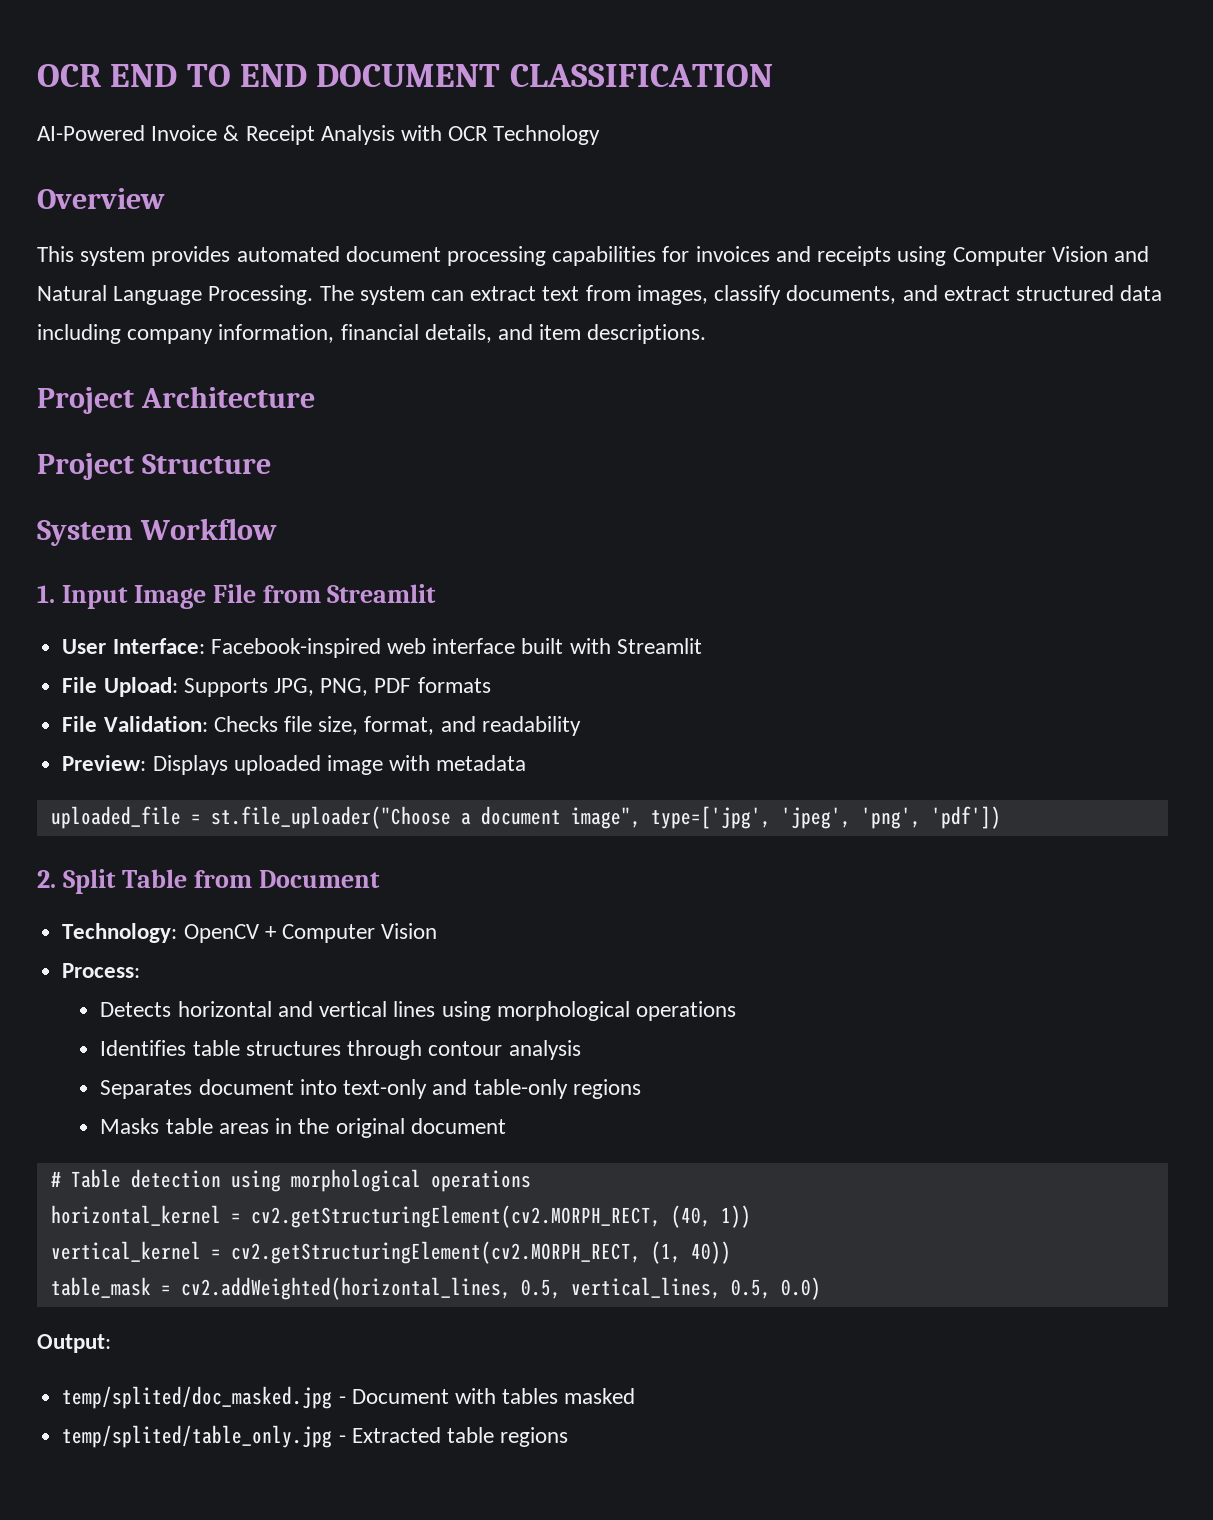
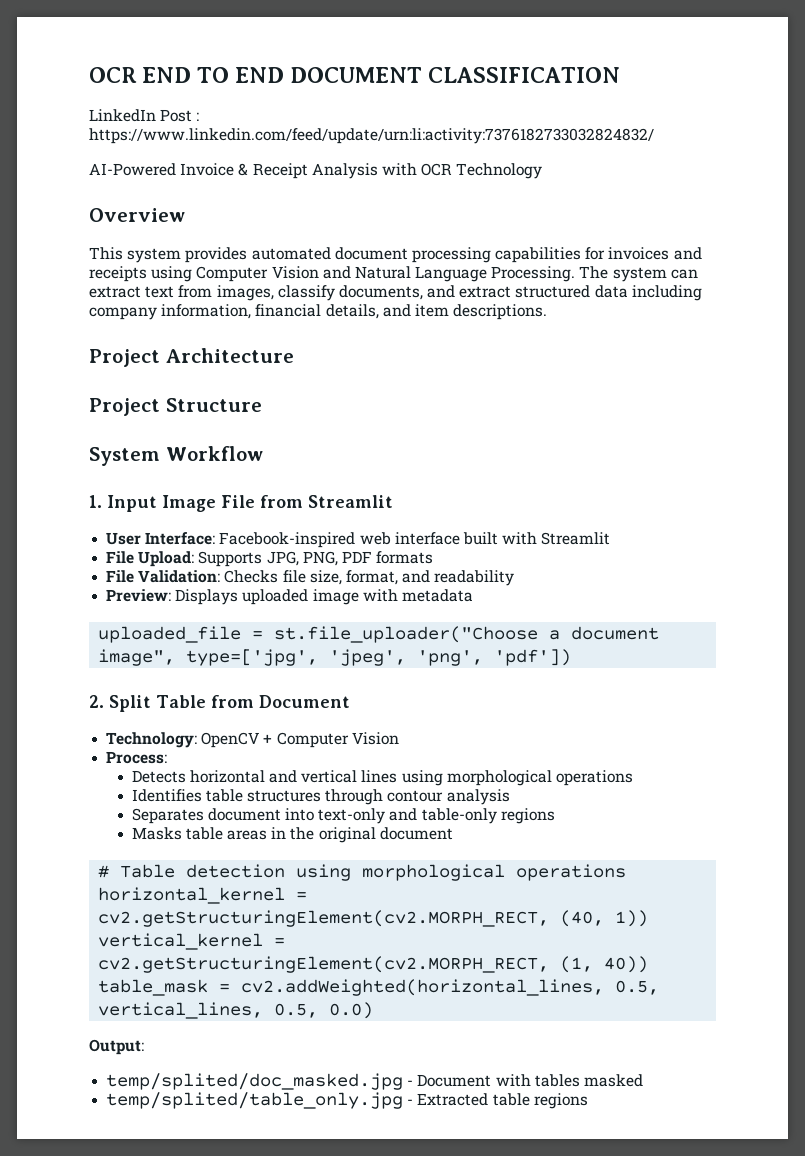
+ LinkedIn Post : https://www.linkedin.com/feed/update/urn:li:activity:7376182733032824832/

